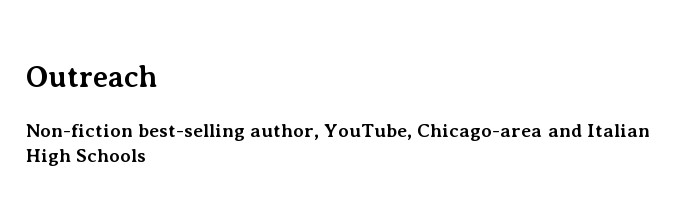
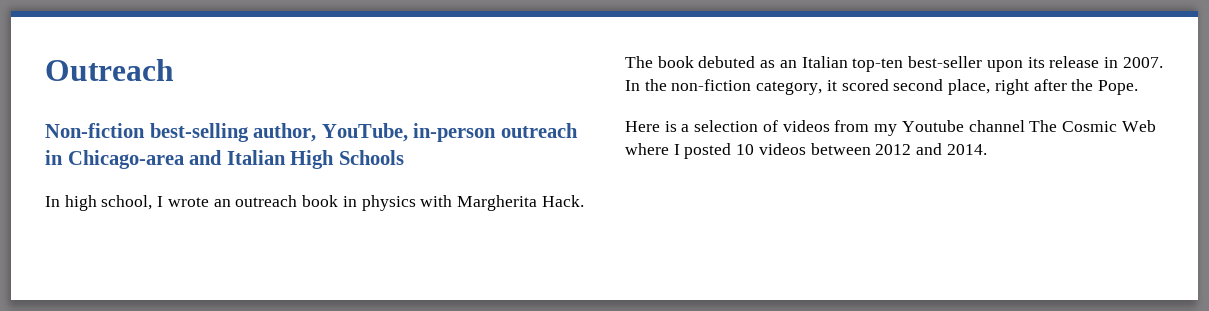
- Non-fiction best-selling author, YouTube, Chicago-area and Italian High Schools
+ Non-fiction best-selling author, YouTube, in-person outreach in Chicago-area and Italian High Schools
+ In high school, I wrote an outreach book in physics with Margherita Hack. The book debuted as an Italian top-ten best-seller upon its release in 2007. In the non-fiction category, it scored second place, right after the Pope.
+ Here is a selection of videos from my Youtube channel The Cosmic Web where I posted 10 videos between 2012 and 2014.

